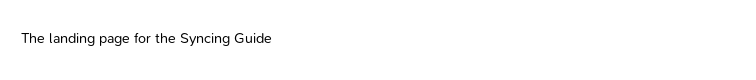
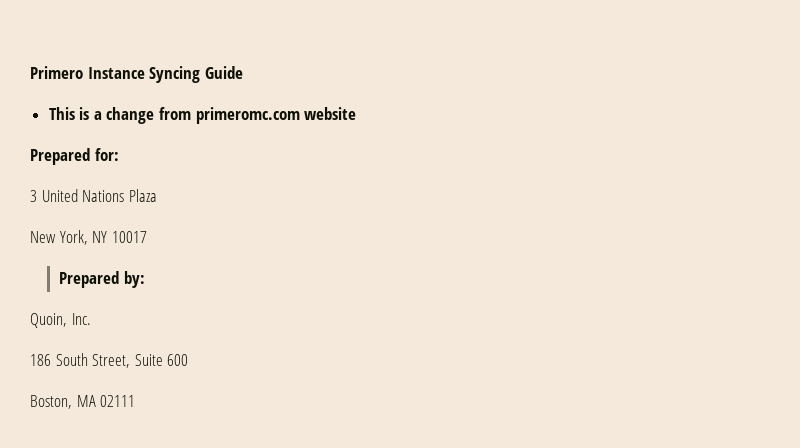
- The landing page for the Syncing Guide
+ Primero Instance Syncing Guide
+ This is a change from primeromc.com website
+ Prepared for:
+ 3 United Nations Plaza
+ New York, NY 10017
+ Prepared by:
+ Quoin, Inc.
+ 186 South Street, Suite 600
+ Boston, MA 02111

